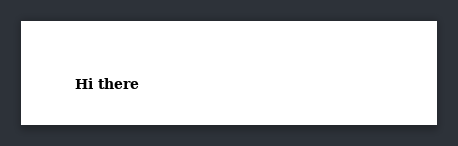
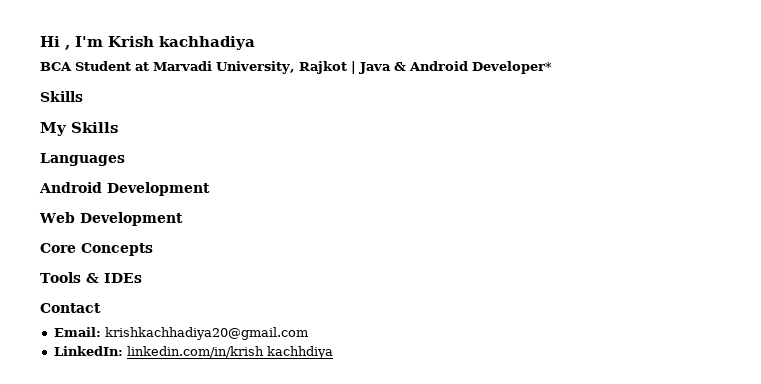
- Hi there
+ Hi , I'm Krish kachhadiya
+ BCA Student at Marvadi University, Rajkot | Java & Android Developer*
+ Skills
+ My Skills
+ Languages
+ Android Development
+ Web Development
+ Core Concepts
+ Tools & IDEs
+ Contact
+ Email: krishkachhadiya20@gmail.com
+ LinkedIn: linkedin.com/in/krish kachhdiya

